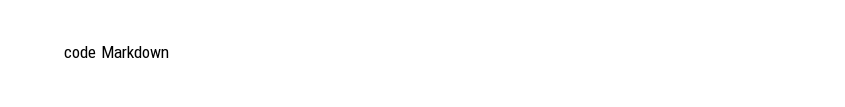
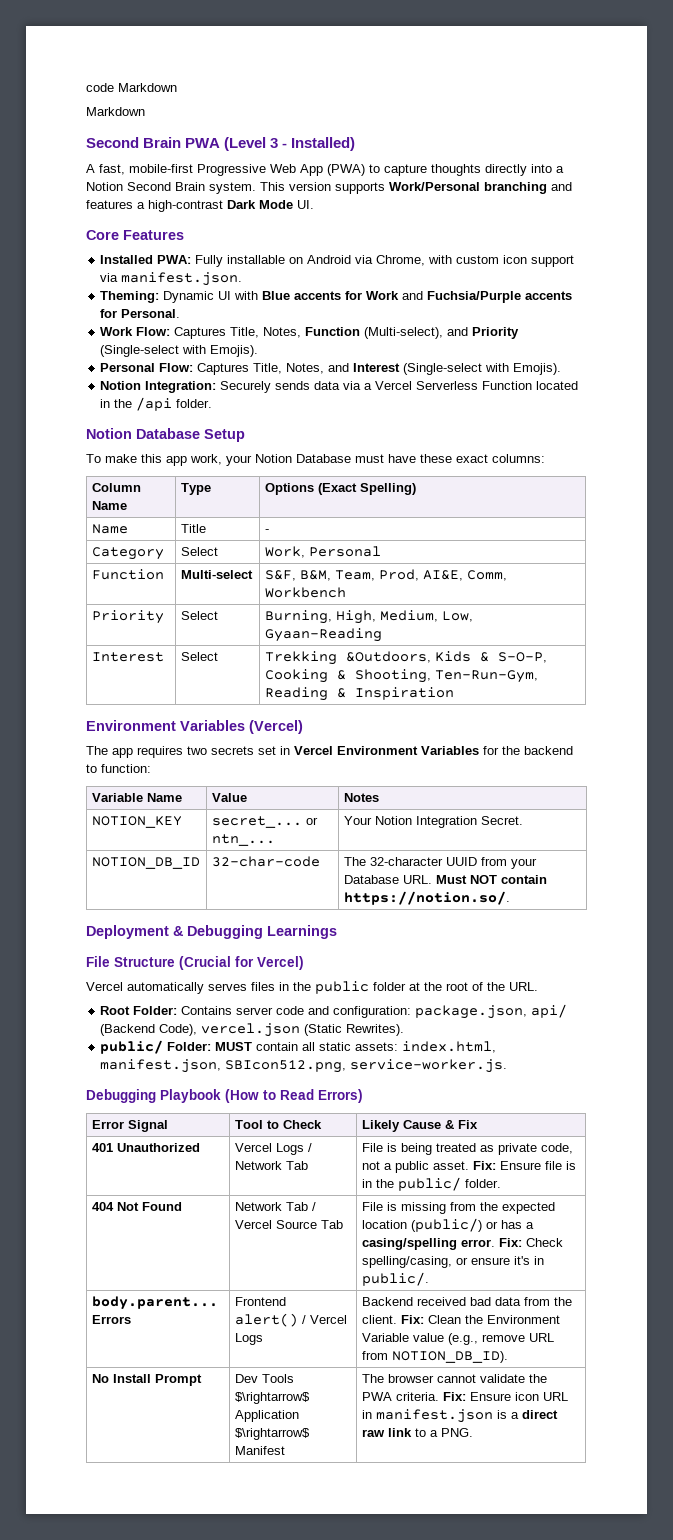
  code Markdown
+ Markdown
+ Second Brain PWA (Level 3 - Installed)
+ A fast, mobile-first Progressive Web App (PWA) to capture thoughts directly into a Notion Second Brain system. This version supports Work/Personal branching and features a high-contrast Dark Mode UI.
+ Core Features
+ Installed PWA: Fully installable on Android via Chrome, with custom icon support via manifest.json.
+ Theming: Dynamic UI with Blue accents for Work and Fuchsia/Purple accents for Personal.
+ Work Flow: Captures Title, Notes, Function (Multi-select), and Priority (Single-select with Emojis).
+ Personal Flow: Captures Title, Notes, and Interest (Single-select with Emojis).
+ Notion Integration: Securely sends data via a Vercel Serverless Function located in the /api folder.
+ Notion Database Setup
+ To make this app work, your Notion Database must have these exact columns:
+ Column Name | Type | Options (Exact Spelling)
+ Name | Title | -
+ Category | Select | Work, Personal
+ Function | Multi-select | S&F, B&M, Team, Prod, AI&E, Comm, Workbench
+ Priority | Select | Burning, High, Medium, Low, Gyaan-Reading
+ Interest | Select | Trekking &Outdoors, Kids & S-O-P, Cooking & Shooting, Ten-Run-Gym, Reading & Inspiration
+ Environment Variables (Vercel)
+ The app requires two secrets set in Vercel Environment Variables for the backend to function:
+ Variable Name | Value | Notes
+ NOTION_KEY | secret_... or ntn_... | Your Notion Integration Secret.
+ NOTION_DB_ID | 32-char-code | The 32-character UUID from your Database URL. Must NOT contain https://notion.so/.
+ Deployment & Debugging Learnings
+ File Structure (Crucial for Vercel)
+ Vercel automatically serves files in the public folder at the root of the URL.
+ Root Folder: Contains server code and configuration: package.json, api/ (Backend Code), vercel.json (Static Rewrites).
+ public/ Folder: MUST contain all static assets: index.html, manifest.json, SBIcon512.png, service-worker.js.
+ Debugging Playbook (How to Read Errors)
+ Error Signal | Tool to Check | Likely Cause & Fix
+ 401 Unauthorized | Vercel Logs / Network Tab | File is being treated as private code, not a public asset. Fix: Ensure file is in the public/ folder.
+ 404 Not Found | Network Tab / Vercel Source Tab | File is missing from the expected location (public/) or has a casing/spelling error. Fix: Check spelling/casing, or ensure it's in public/.
+ body.parent... Errors | Frontend alert() / Vercel Logs | Backend received bad data from the client. Fix: Clean the Environment Variable value (e.g., remove URL from NOTION_DB_ID).
+ No Install Prompt | Dev Tools $\rightarrow$ Application $\rightarrow$ Manifest | The browser cannot validate the PWA criteria. Fix: Ensure icon URL in manifest.json is a direct raw link to a PNG.

